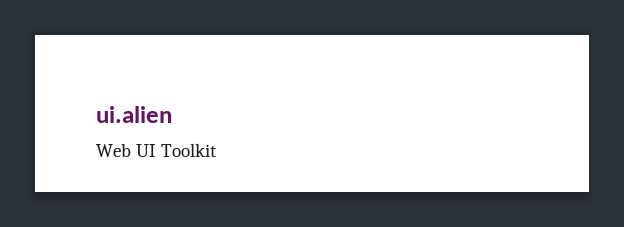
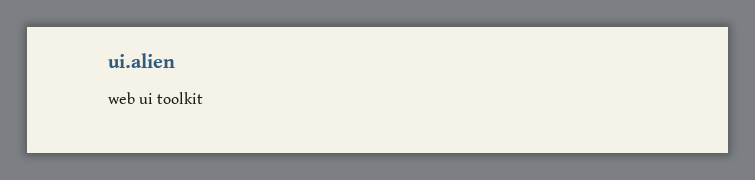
- Web UI Toolkit
+ web ui toolkit

